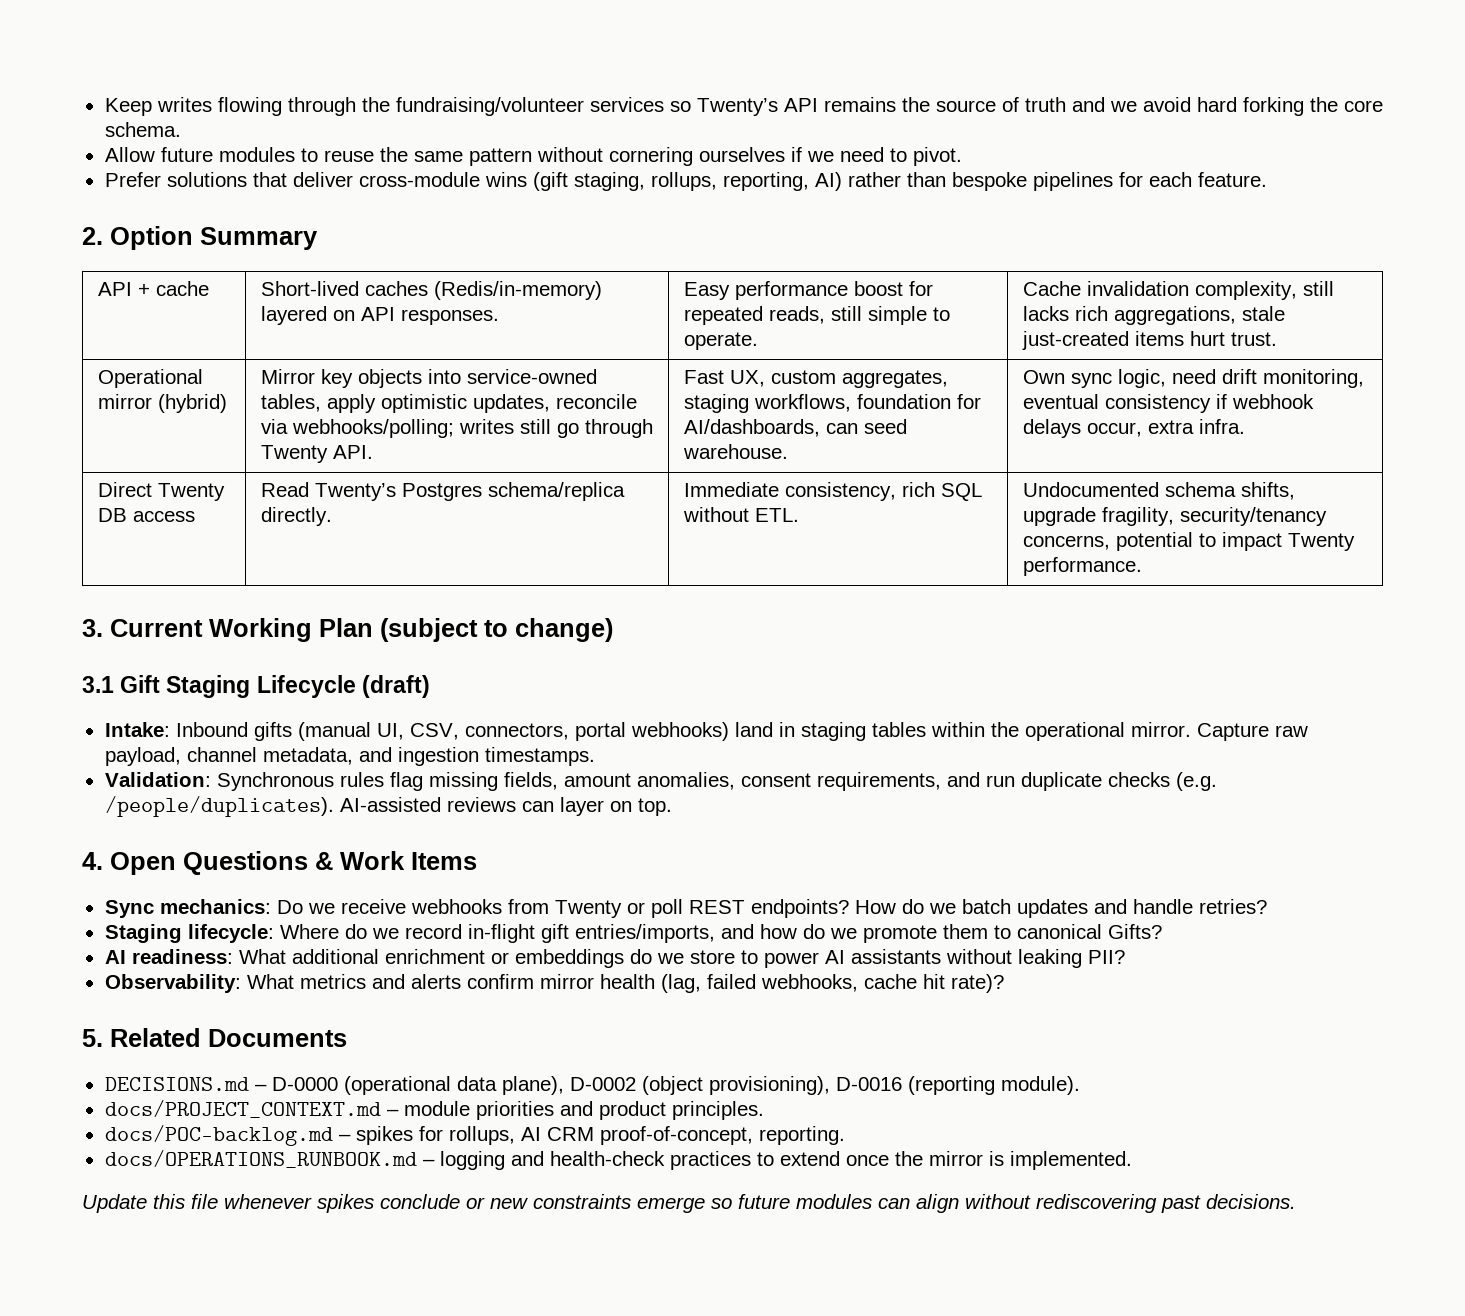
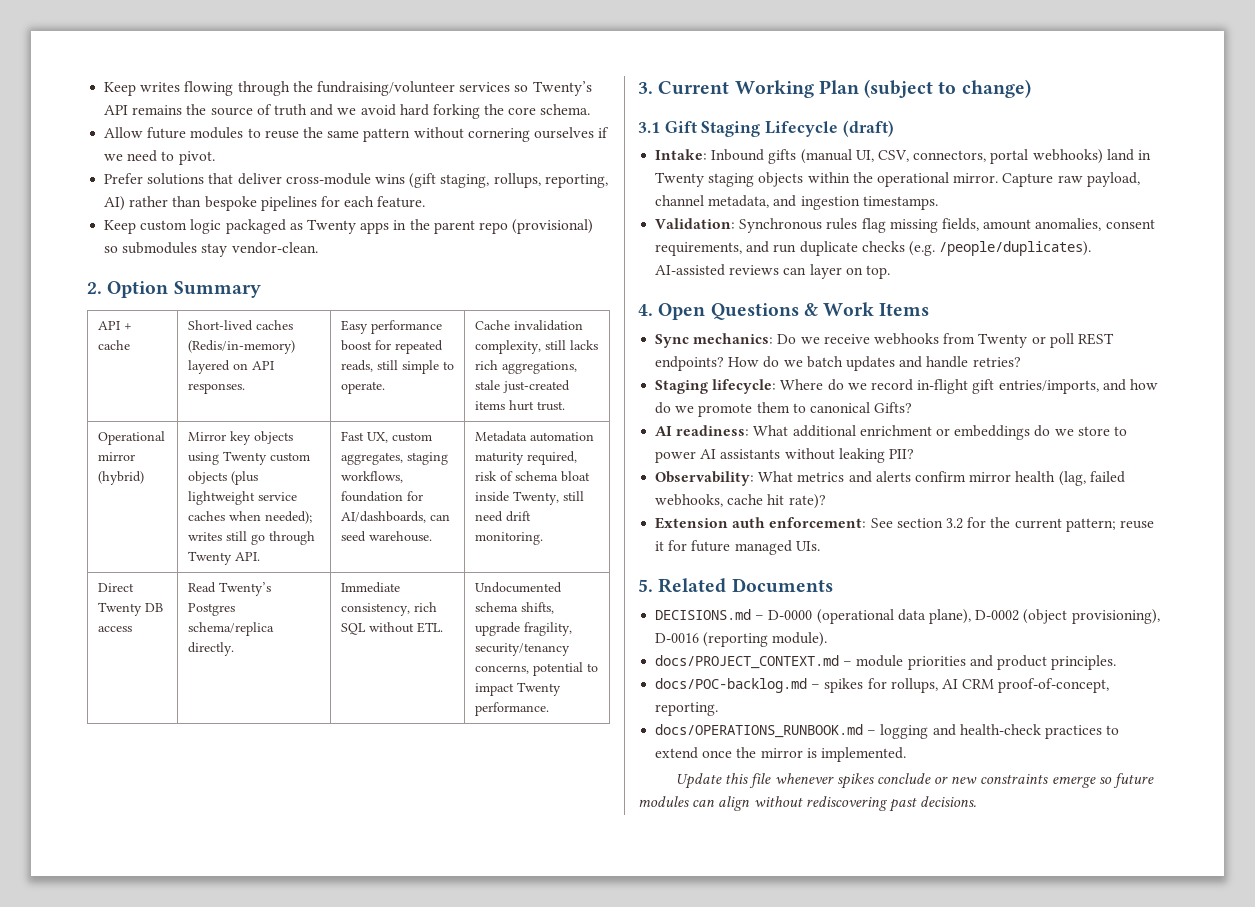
+ Keep custom logic packaged as Twenty apps in the parent repo (provisional) so submodules stay vendor-clean.
- Mirror key objects into service-owned tables, apply optimistic updates, reconcile via webhooks/polling; writes still go through Twenty API.
+ Mirror key objects using Twenty custom objects (plus lightweight service caches when needed); writes still go through Twenty API.
- Own sync logic, need drift monitoring, eventual consistency if webhook delays occur, extra infra.
+ Metadata automation maturity required, risk of schema bloat inside Twenty, still need drift monitoring.
- Intake: Inbound gifts (manual UI, CSV, connectors, portal webhooks) land in staging tables within the operational mirror.
+ Intake: Inbound gifts (manual UI, CSV, connectors, portal webhooks) land in Twenty staging objects within the operational mirror.
+ Extension auth enforcement: See section 3.2 for the current pattern; reuse it for future managed UIs.

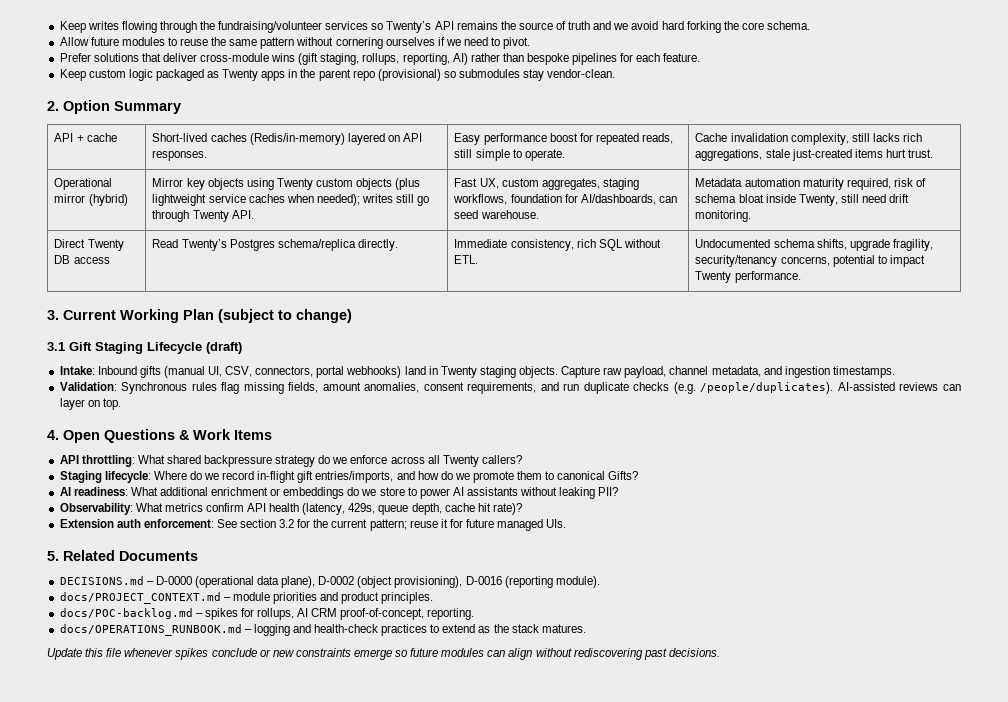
- Intake: Inbound gifts (manual UI, CSV, connectors, portal webhooks) land in Twenty staging objects within the operational mirror.
+ Intake: Inbound gifts (manual UI, CSV, connectors, portal webhooks) land in Twenty staging objects.
- Sync mechanics: Do we receive webhooks from Twenty or poll REST endpoints? How do we batch updates and handle retries?
+ API throttling: What shared backpressure strategy do we enforce across all Twenty callers?
- Observability: What metrics and alerts confirm mirror health (lag, failed webhooks, cache hit rate)?
+ Observability: What metrics confirm API health (latency, 429s, queue depth, cache hit rate)?
- docs/OPERATIONS_RUNBOOK.md – logging and health-check practices to extend once the mirror is implemented.
+ docs/OPERATIONS_RUNBOOK.md – logging and health-check practices to extend as the stack matures.

